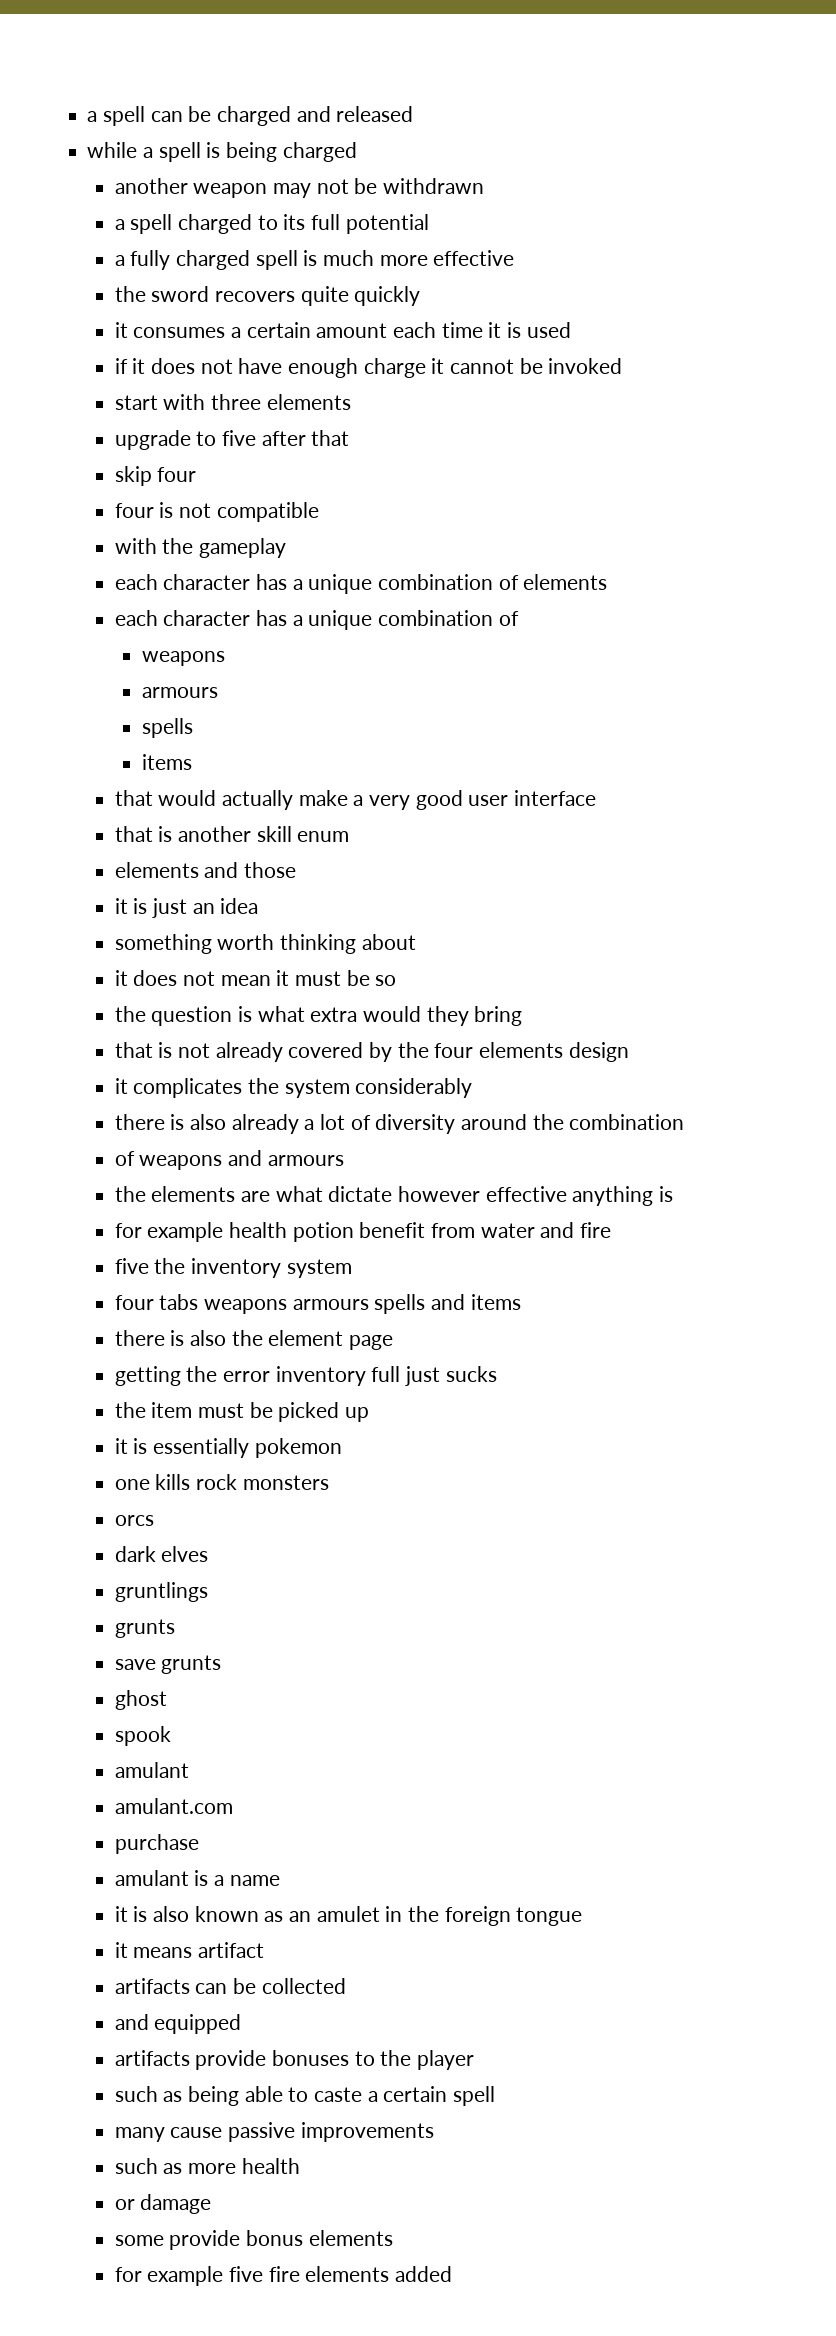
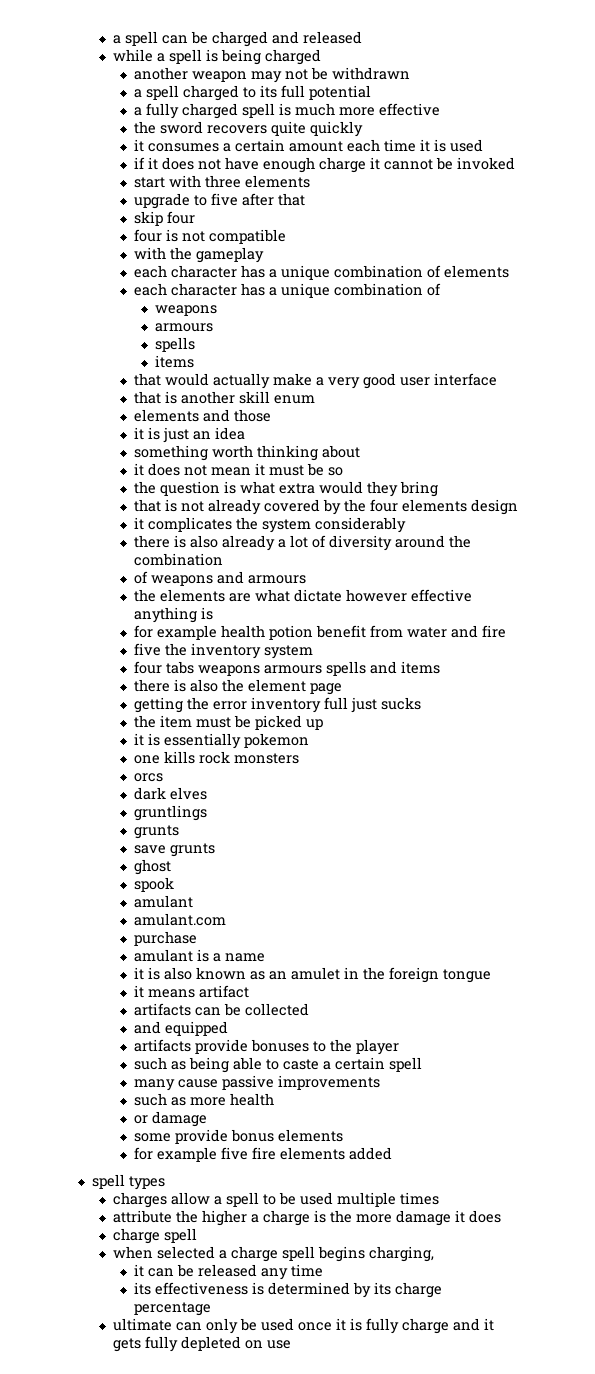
+ spell types
+ charges allow a spell to be used multiple times
+ attribute the higher a charge is the more damage it does
+ charge spell
+ when selected a charge spell begins charging,
+ it can be released any time
+ its effectiveness is determined by its charge percentage
+ ultimate can only be used once it is fully charge and it gets fully depleted on use

